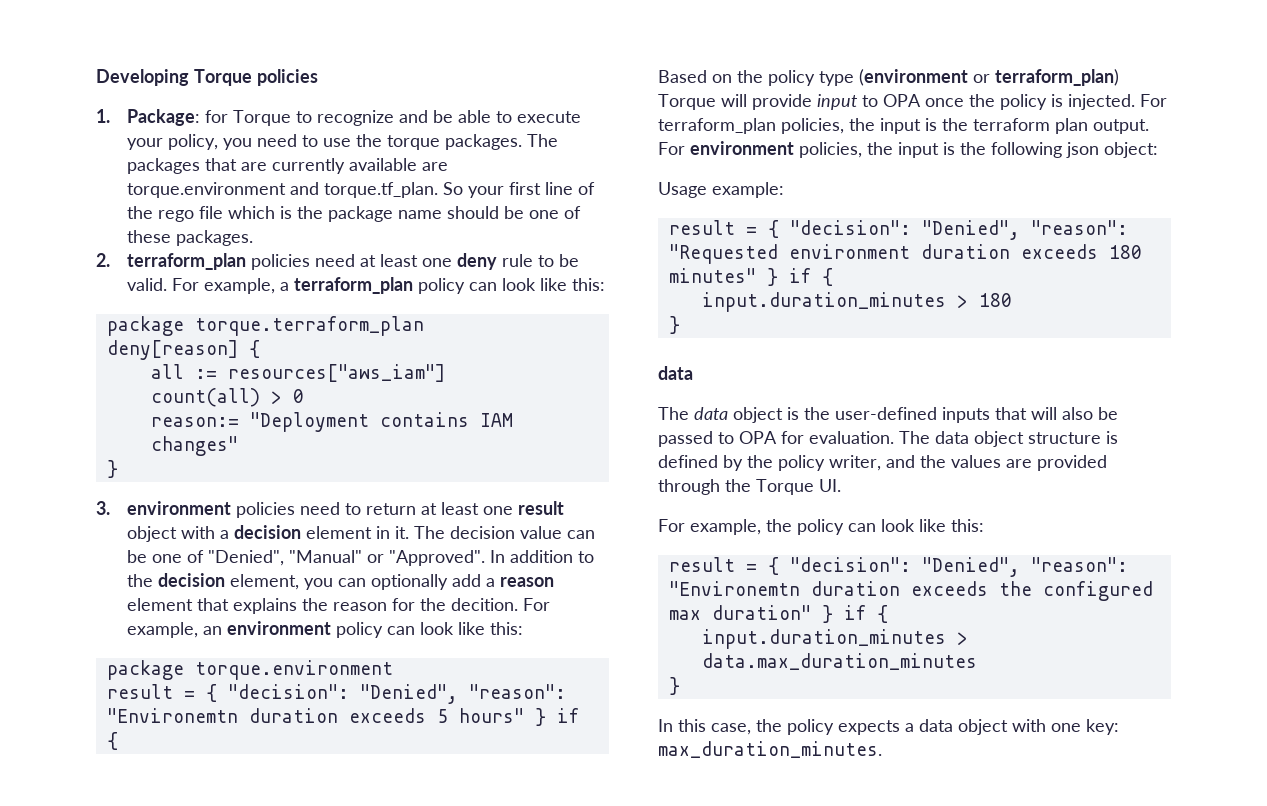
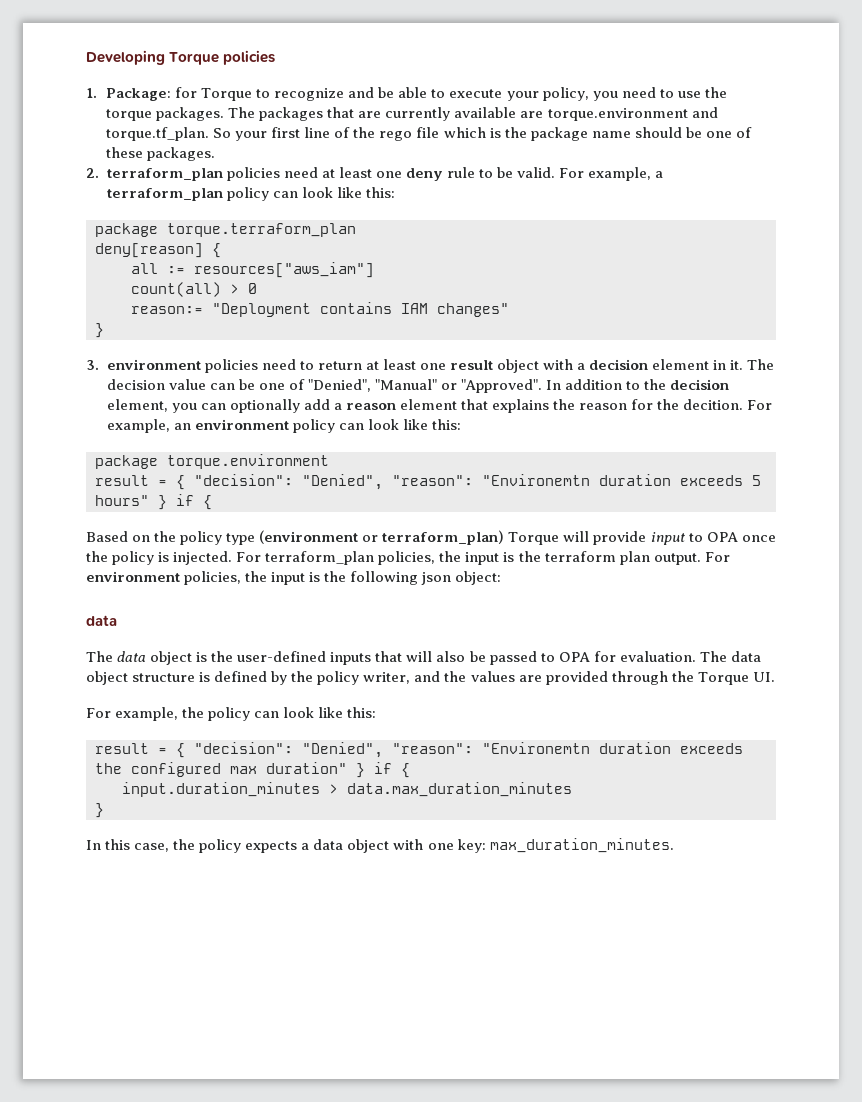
- Usage example:
- result = { "decision": "Denied", "reason": "Requested environment duration exceeds 180 minutes" } if {
- input.duration_minutes > 180
- }

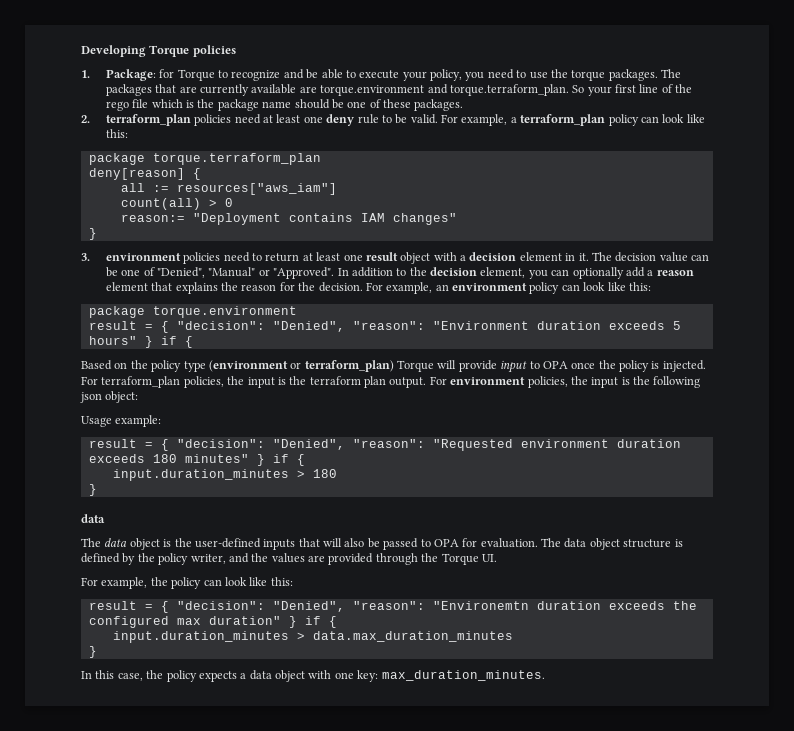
- The packages that are currently available are torque.environment and torque.tf_plan. So your first line of the rego file which is the package name should be one of these packages.
+ The packages that are currently available are torque.environment and torque.terraform_plan. So your first line of the rego file which is the package name should be one of these packages.
- In addition to the decision element, you can optionally add a reason element that explains the reason for the decition.
+ In addition to the decision element, you can optionally add a reason element that explains the reason for the decision.
- result = { "decision": "Denied", "reason": "Environemtn duration exceeds 5 hours" } if {
+ result = { "decision": "Denied", "reason": "Environment duration exceeds 5 hours" } if {
+ Usage example:
+ result = { "decision": "Denied", "reason": "Requested environment duration exceeds 180 minutes" } if {
+ input.duration_minutes > 180
+ }

